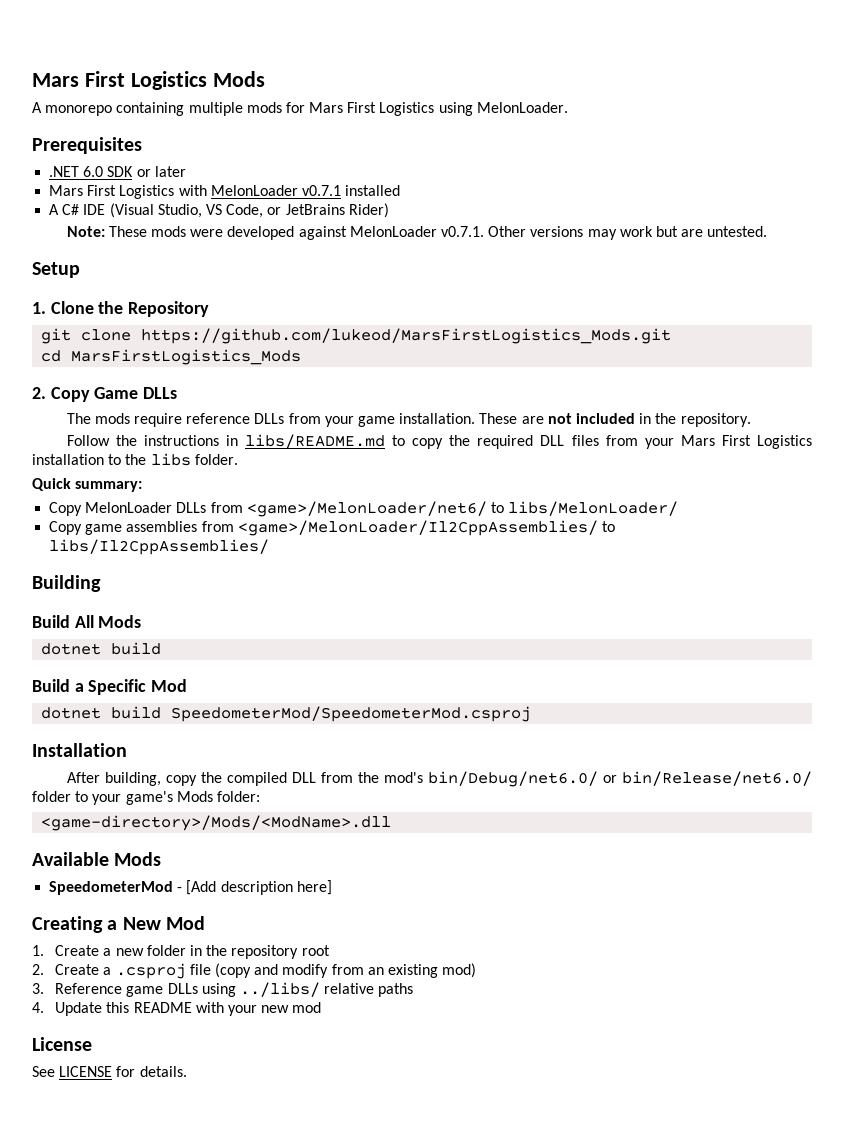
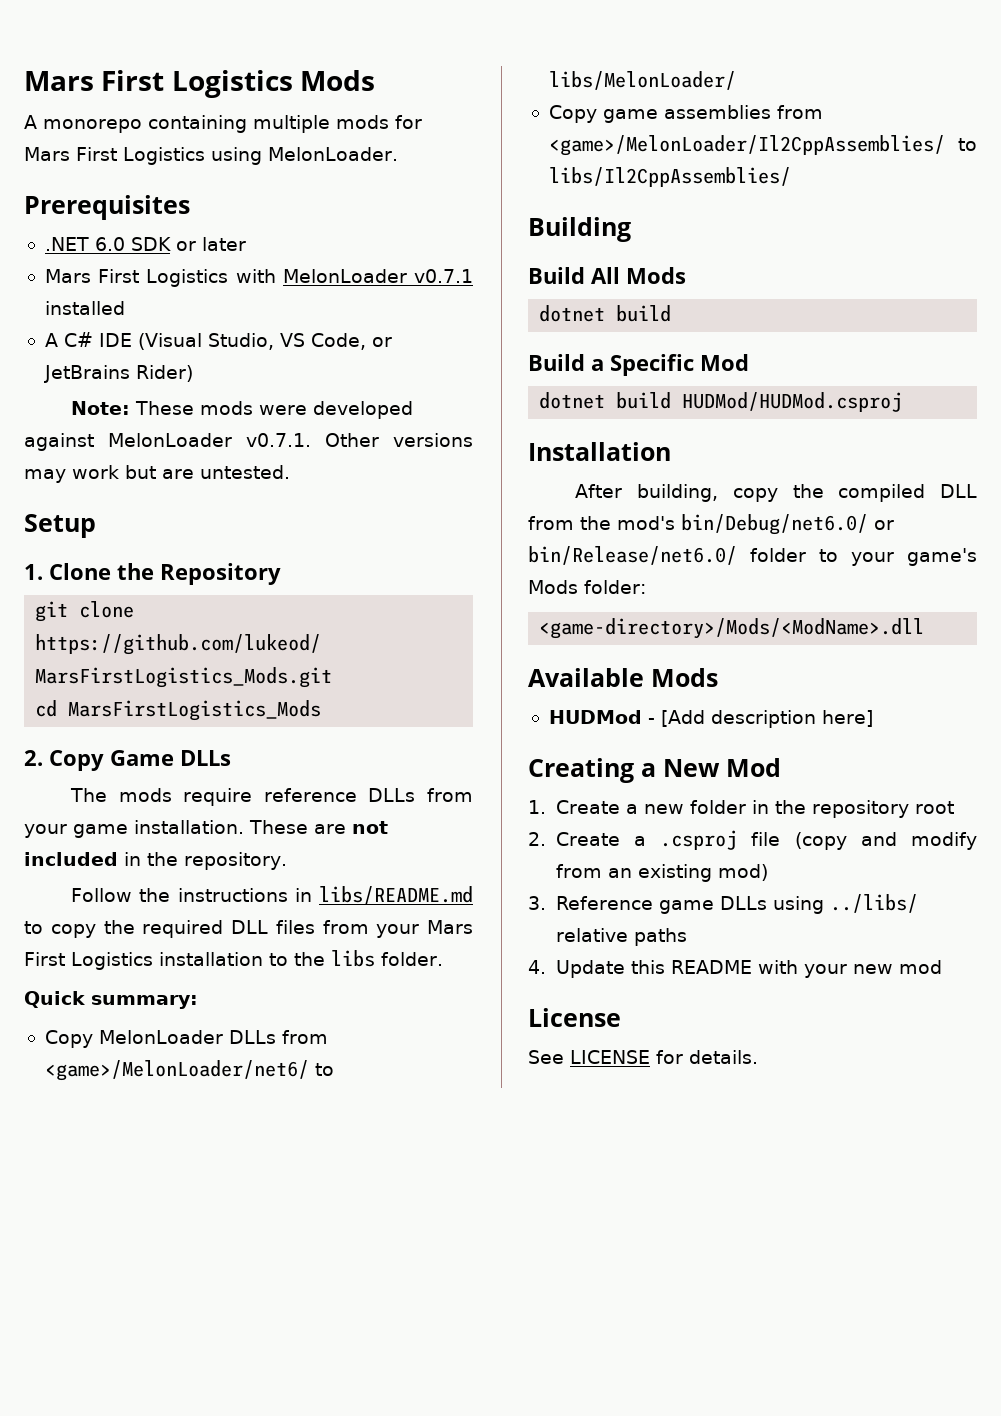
- dotnet build SpeedometerMod/SpeedometerMod.csproj
+ dotnet build HUDMod/HUDMod.csproj
- SpeedometerMod - [Add description here]
+ HUDMod - [Add description here]

